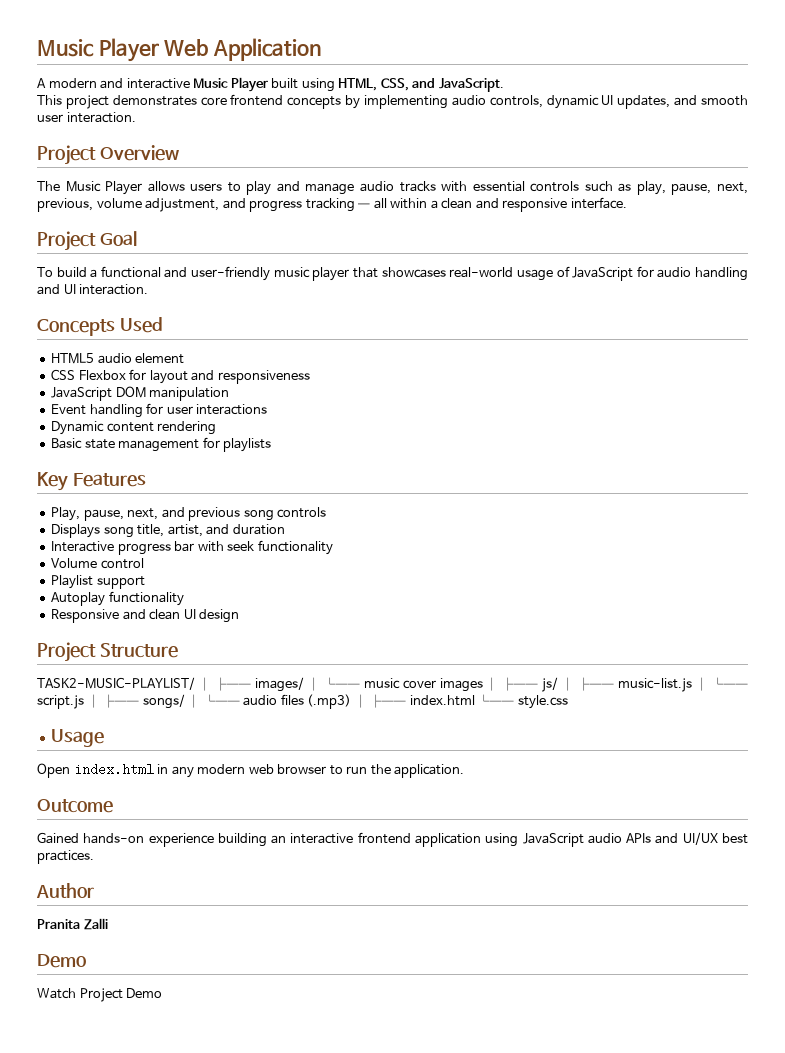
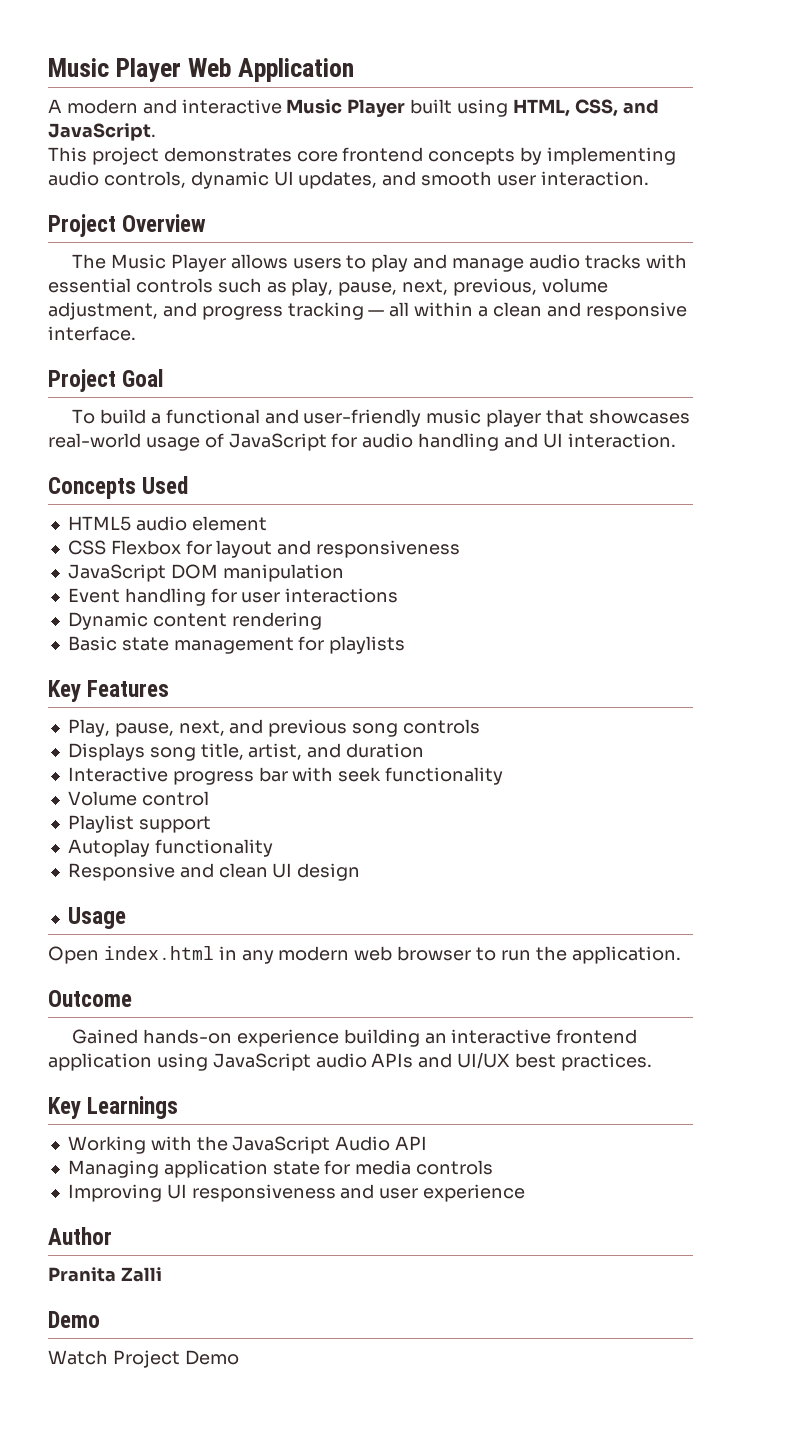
- Project Structure
- TASK2-MUSIC-PLAYLIST/ │ ├── images/ │ └── music cover images │ ├── js/ │ ├── music-list.js │ └── script.js │ ├── songs/ │ └── audio files (.mp3) │ ├── index.html └── style.css
+ Key Learnings
+ Working with the JavaScript Audio API
+ Managing application state for media controls
+ Improving UI responsiveness and user experience

